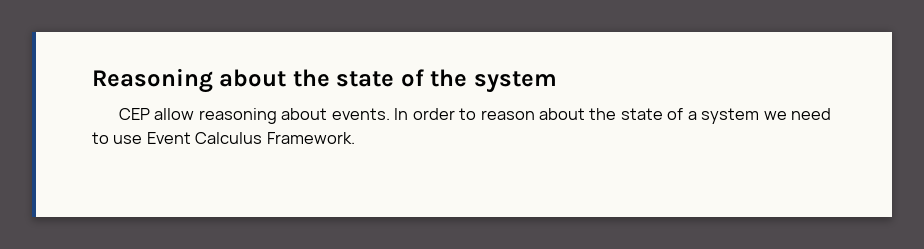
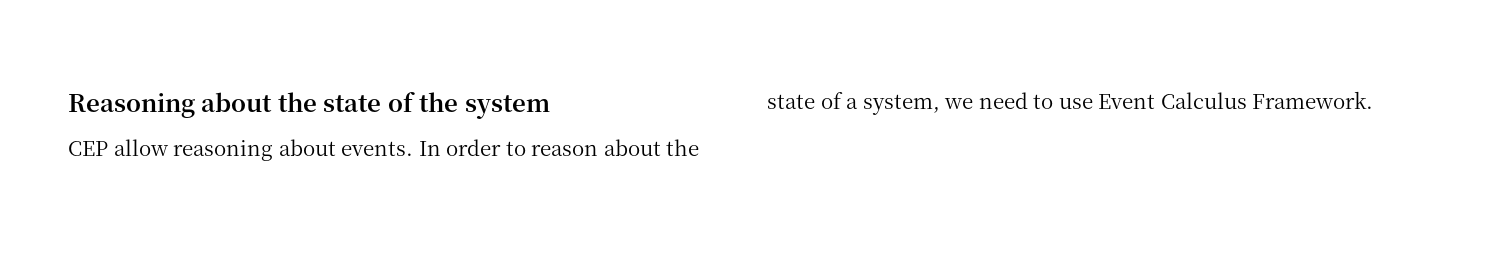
- In order to reason about the state of a system we need to use Event Calculus Framework.
+ In order to reason about the state of a system, we need to use Event Calculus Framework.

